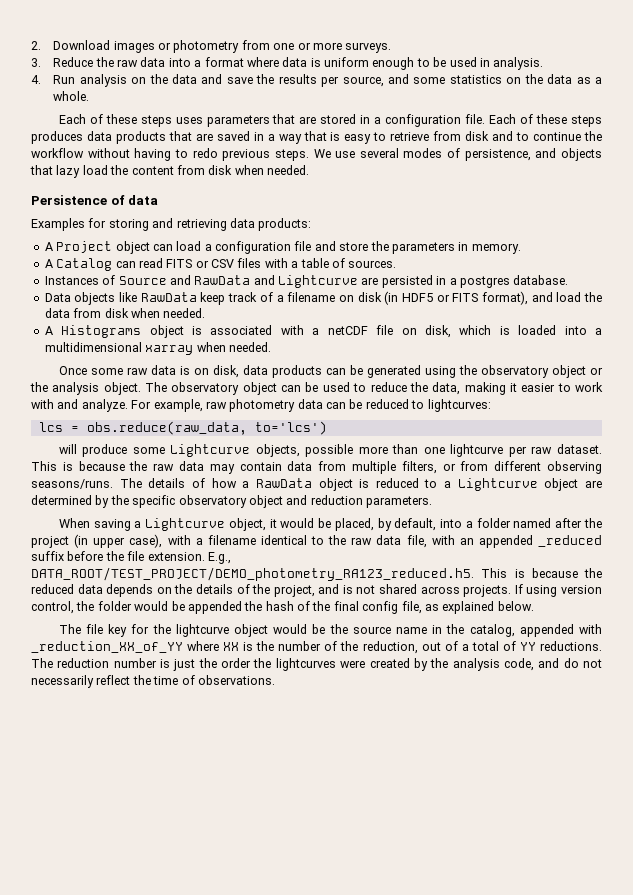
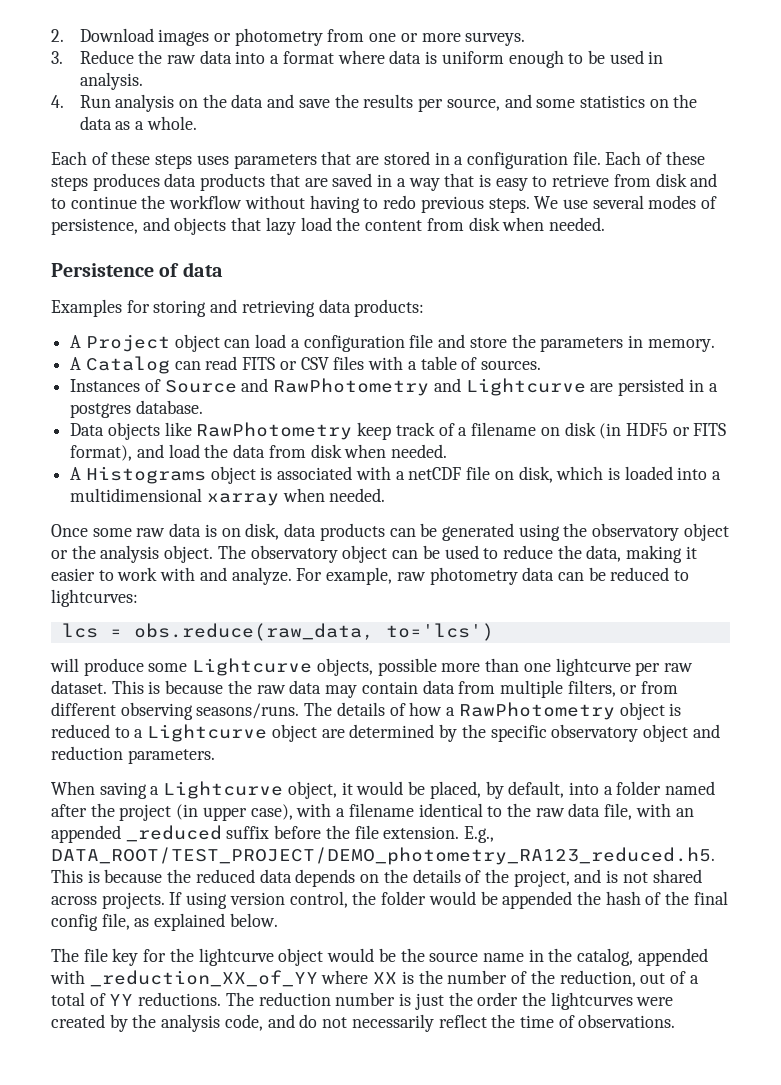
- Instances of Source and RawData and Lightcurve are persisted in a postgres database.
+ Instances of Source and RawPhotometry and Lightcurve are persisted in a postgres database.
- Data objects like RawData keep track of a filename on disk (in HDF5 or FITS format), and load the data from disk when needed.
+ Data objects like RawPhotometry keep track of a filename on disk (in HDF5 or FITS format), and load the data from disk when needed.
- The details of how a RawData object is reduced to a Lightcurve object are determined by the specific observatory object and reduction parameters.
+ The details of how a RawPhotometry object is reduced to a Lightcurve object are determined by the specific observatory object and reduction parameters.

